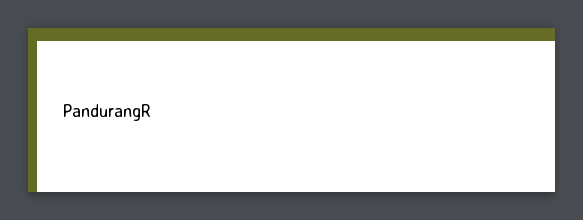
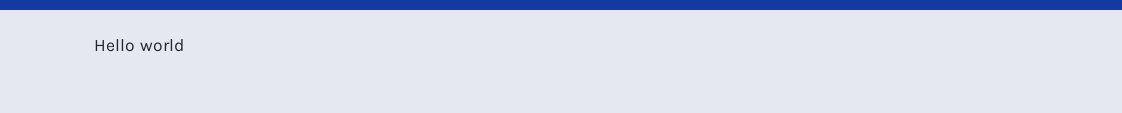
- PandurangR
+ Hello world

